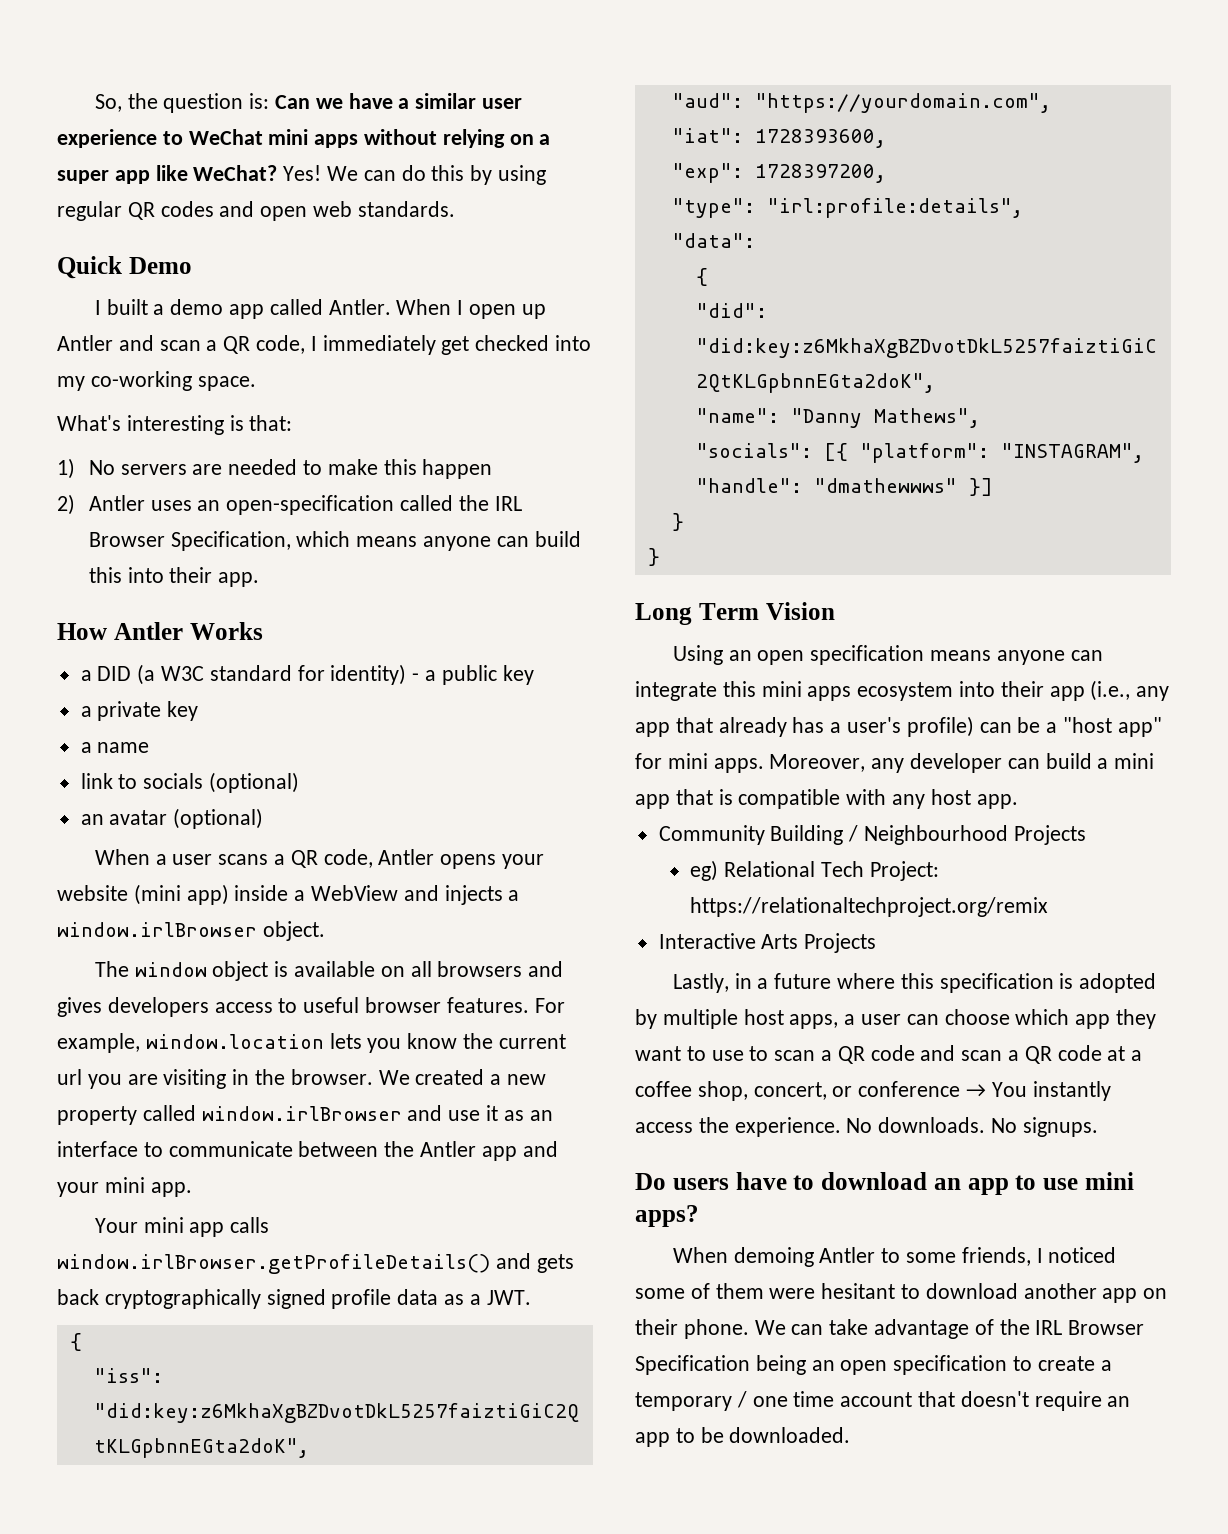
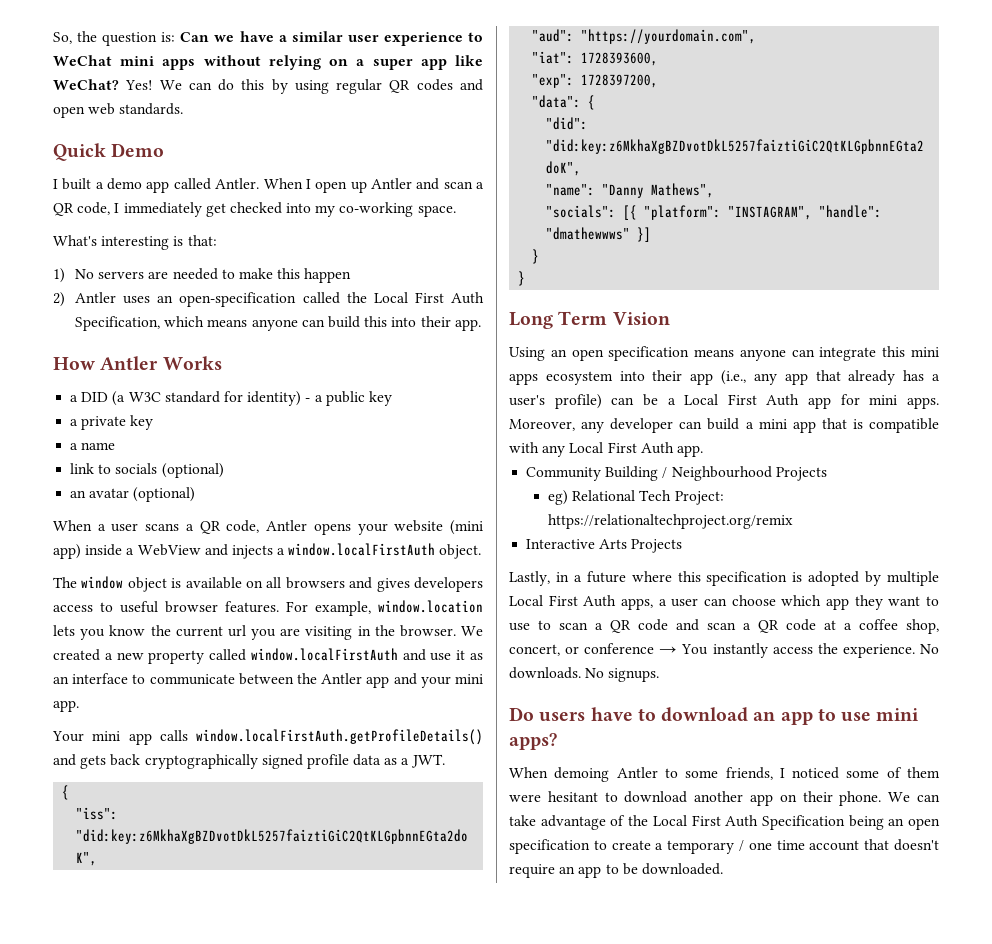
- 2) Antler uses an open-specification called the IRL Browser Specification, which means anyone can build this into their app.
+ 2) Antler uses an open-specification called the Local First Auth Specification, which means anyone can build this into their app.
- When a user scans a QR code, Antler opens your website (mini app) inside a WebView and injects a window.irlBrowser object.
+ When a user scans a QR code, Antler opens your website (mini app) inside a WebView and injects a window.localFirstAuth object.
- We created a new property called window.irlBrowser and use it as an interface to communicate between the Antler app and your mini app.
+ We created a new property called window.localFirstAuth and use it as an interface to communicate between the Antler app and your mini app.
- Your mini app calls window.irlBrowser.getProfileDetails() and gets back cryptographically signed profile data as a JWT.
+ Your mini app calls window.localFirstAuth.getProfileDetails() and gets back cryptographically signed profile data as a JWT.
- "type": "irl:profile:details",
- "data":
- {
+ "data": {
- Using an open specification means anyone can integrate this mini apps ecosystem into their app (i.e., any app that already has a user's profile) can be a "host app" for mini apps.
+ Using an open specification means anyone can integrate this mini apps ecosystem into their app (i.e., any app that already has a user's profile) can be a Local First Auth app for mini apps.
- Moreover, any developer can build a mini app that is compatible with any host app.
+ Moreover, any developer can build a mini app that is compatible with any Local First Auth app.
- Lastly, in a future where this specification is adopted by multiple host apps, a user can choose which app they want to use to scan a QR code and scan a QR code at a coffee shop, concert, or conference → You instantly access the experience.
+ Lastly, in a future where this specification is adopted by multiple Local First Auth apps, a user can choose which app they want to use to scan a QR code and scan a QR code at a coffee shop, concert, or conference → You instantly access the experience.
- We can take advantage of the IRL Browser Specification being an open specification to create a temporary / one time account that doesn't require an app to be downloaded.
+ We can take advantage of the Local First Auth Specification being an open specification to create a temporary / one time account that doesn't require an app to be downloaded.

